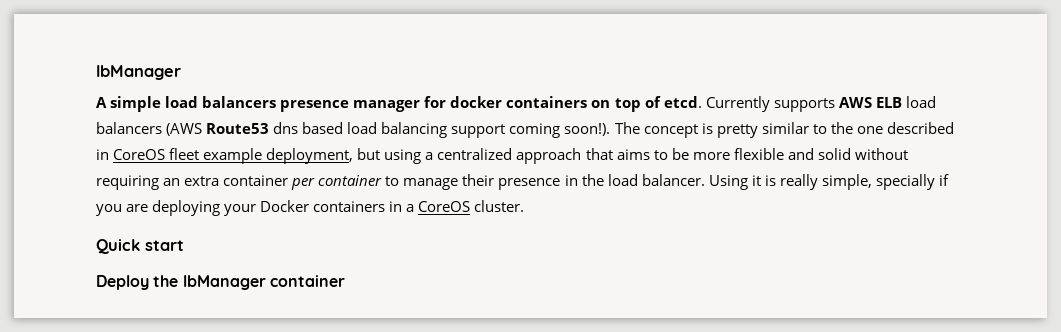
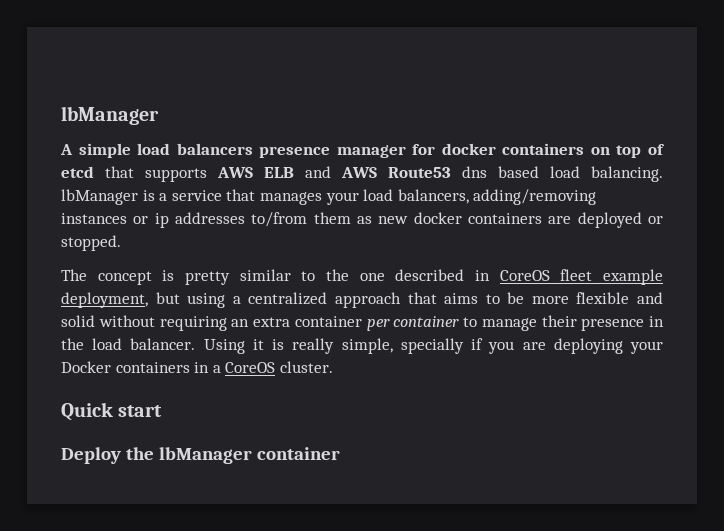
- A simple load balancers presence manager for docker containers on top of etcd. Currently supports AWS ELB load balancers (AWS Route53 dns based load balancing support coming soon!). The concept is pretty similar to the one described in CoreOS fleet example deployment, but using a centralized approach that aims to be more flexible and solid without requiring an extra container per container to manage their presence in the load balancer.
+ A simple load balancers presence manager for docker containers on top of etcd that supports AWS ELB and AWS Route53 dns based load balancing. lbManager is a service that manages your load balancers, adding/removing instances or ip addresses to/from them as new docker containers are deployed or stopped.
+ The concept is pretty similar to the one described in CoreOS fleet example deployment, but using a centralized approach that aims to be more flexible and solid without requiring an extra container per container to manage their presence in the load balancer.

